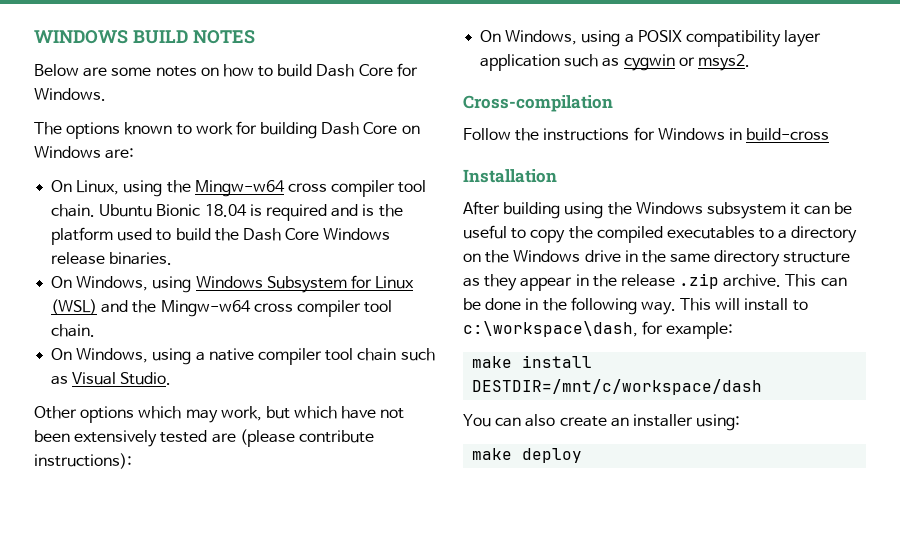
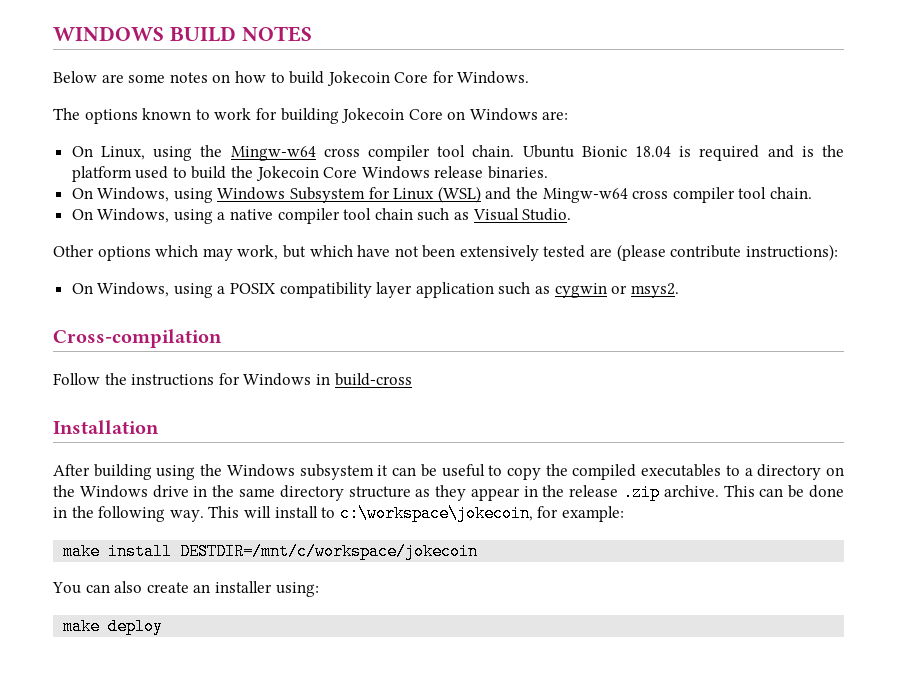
- Below are some notes on how to build Dash Core for Windows.
+ Below are some notes on how to build Jokecoin Core for Windows.
- The options known to work for building Dash Core on Windows are:
+ The options known to work for building Jokecoin Core on Windows are:
- Ubuntu Bionic 18.04 is required and is the platform used to build the Dash Core Windows release binaries.
+ Ubuntu Bionic 18.04 is required and is the platform used to build the Jokecoin Core Windows release binaries.
- This will install to c:\workspace\dash, for example:
+ This will install to c:\workspace\jokecoin, for example:
- make install DESTDIR=/mnt/c/workspace/dash
+ make install DESTDIR=/mnt/c/workspace/jokecoin

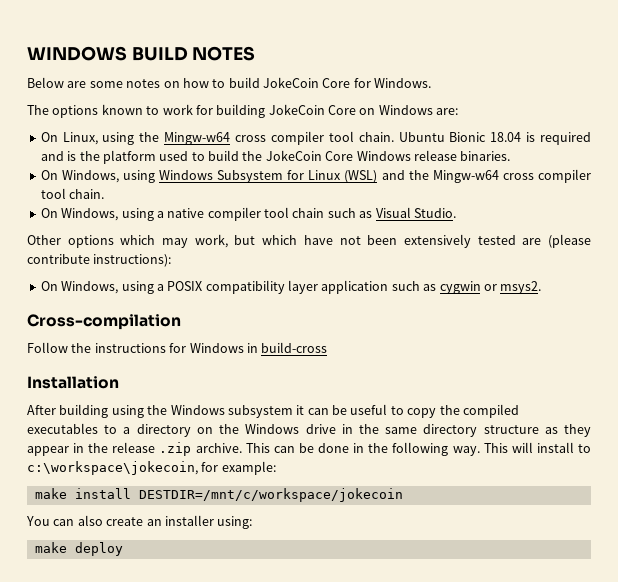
- Below are some notes on how to build Jokecoin Core for Windows.
+ Below are some notes on how to build JokeCoin Core for Windows.
- The options known to work for building Jokecoin Core on Windows are:
+ The options known to work for building JokeCoin Core on Windows are:
- Ubuntu Bionic 18.04 is required and is the platform used to build the Jokecoin Core Windows release binaries.
+ Ubuntu Bionic 18.04 is required and is the platform used to build the JokeCoin Core Windows release binaries.

